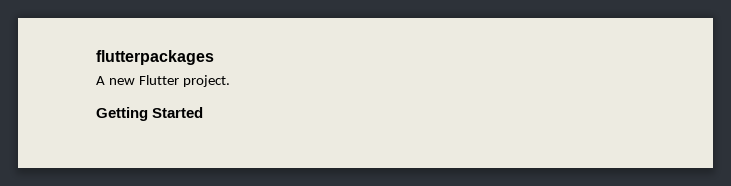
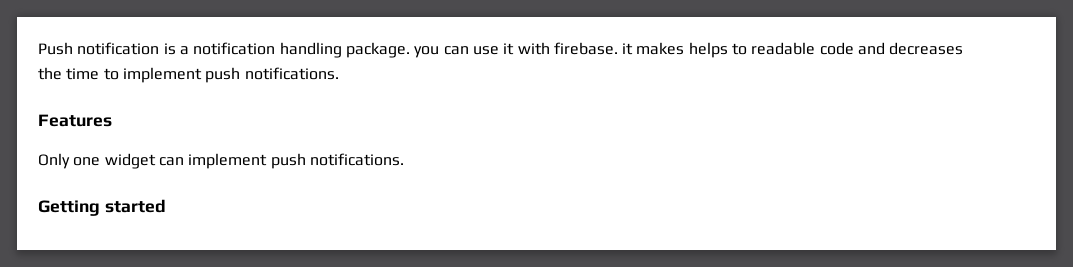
- flutterpackages
- A new Flutter project.
+ Push notification is a notification handling package. you can use it with firebase. it makes helps to readable code and decreases the time to implement push notifications.
+ Features
+ Only one widget can implement push notifications.
- Getting Started
+ Getting started

